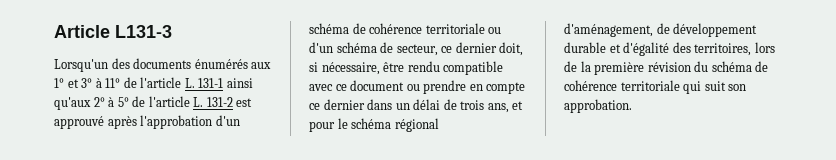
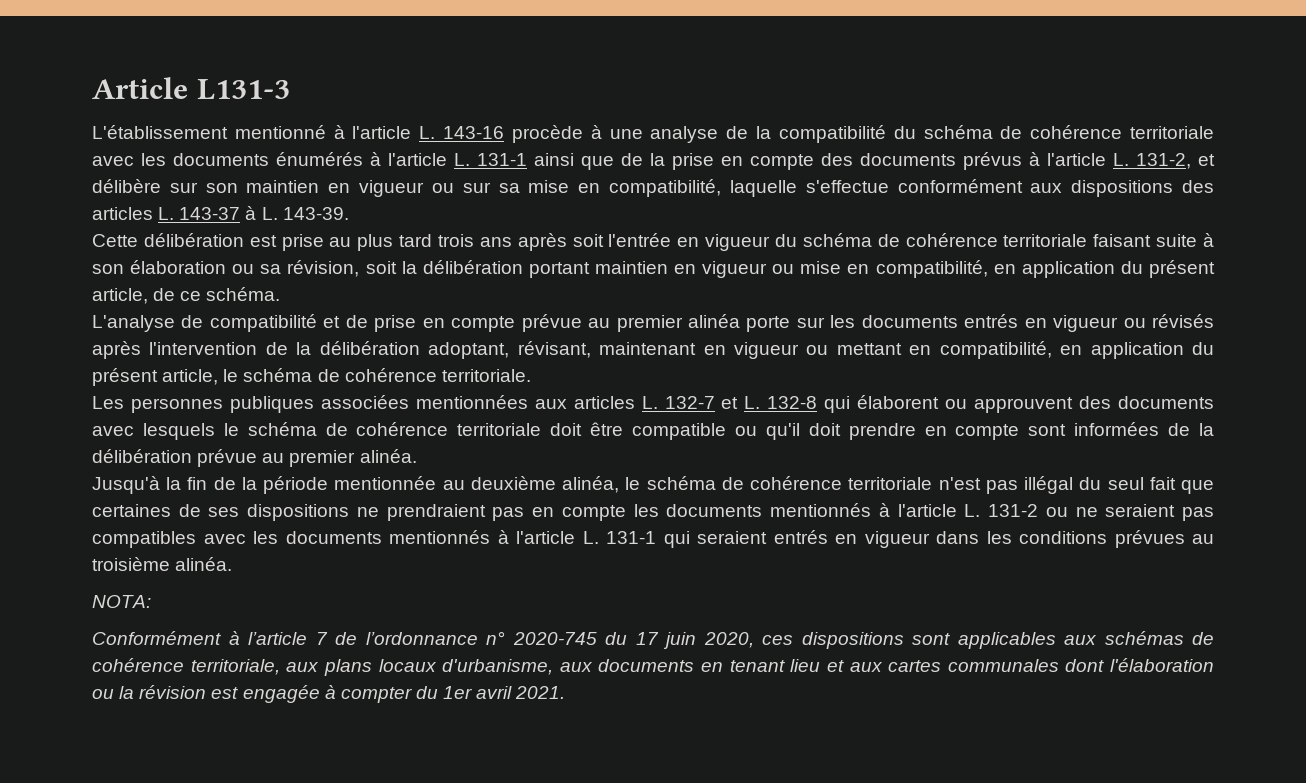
- Lorsqu'un des documents énumérés aux 1° et 3° à 11° de l'article L. 131-1 ainsi qu'aux 2° à 5° de l'article L. 131-2 est approuvé après l'approbation d'un schéma de cohérence territoriale ou d'un schéma de secteur, ce dernier doit, si nécessaire, être rendu compatible avec ce document ou prendre en compte ce dernier dans un délai de trois ans, et pour le schéma régional d'aménagement, de développement durable et d'égalité des territoires, lors de la première révision du schéma de cohérence territoriale qui suit son approbation.
+ L'établissement mentionné à l'article L. 143-16 procède à une analyse de la compatibilité du schéma de cohérence territoriale avec les documents énumérés à l'article L. 131-1 ainsi que de la prise en compte des documents prévus à l'article L. 131-2, et délibère sur son maintien en vigueur ou sur sa mise en compatibilité, laquelle s'effectue conformément aux dispositions des articles L. 143-37 à L. 143-39.
+ Cette délibération est prise au plus tard trois ans après soit l'entrée en vigueur du schéma de cohérence territoriale faisant suite à son élaboration ou sa révision, soit la délibération portant maintien en vigueur ou mise en compatibilité, en application du présent article, de ce schéma.
+ L'analyse de compatibilité et de prise en compte prévue au premier alinéa porte sur les documents entrés en vigueur ou révisés après l'intervention de la délibération adoptant, révisant, maintenant en vigueur ou mettant en compatibilité, en application du présent article, le schéma de cohérence territoriale.
+ Les personnes publiques associées mentionnées aux articles L. 132-7 et L. 132-8 qui élaborent ou approuvent des documents avec lesquels le schéma de cohérence territoriale doit être compatible ou qu'il doit prendre en compte sont informées de la délibération prévue au premier alinéa.
+ Jusqu'à la fin de la période mentionnée au deuxième alinéa, le schéma de cohérence territoriale n'est pas illégal du seul fait que certaines de ses dispositions ne prendraient pas en compte les documents mentionnés à l'article L. 131-2 ou ne seraient pas compatibles avec les documents mentionnés à l'article L. 131-1 qui seraient entrés en vigueur dans les conditions prévues au troisième alinéa.
+ NOTA:
+ Conformément à l’article 7 de l’ordonnance n° 2020-745 du 17 juin 2020, ces dispositions sont applicables aux schémas de cohérence territoriale, aux plans locaux d'urbanisme, aux documents en tenant lieu et aux cartes communales dont l'élaboration ou la révision est engagée à compter du 1er avril 2021.

